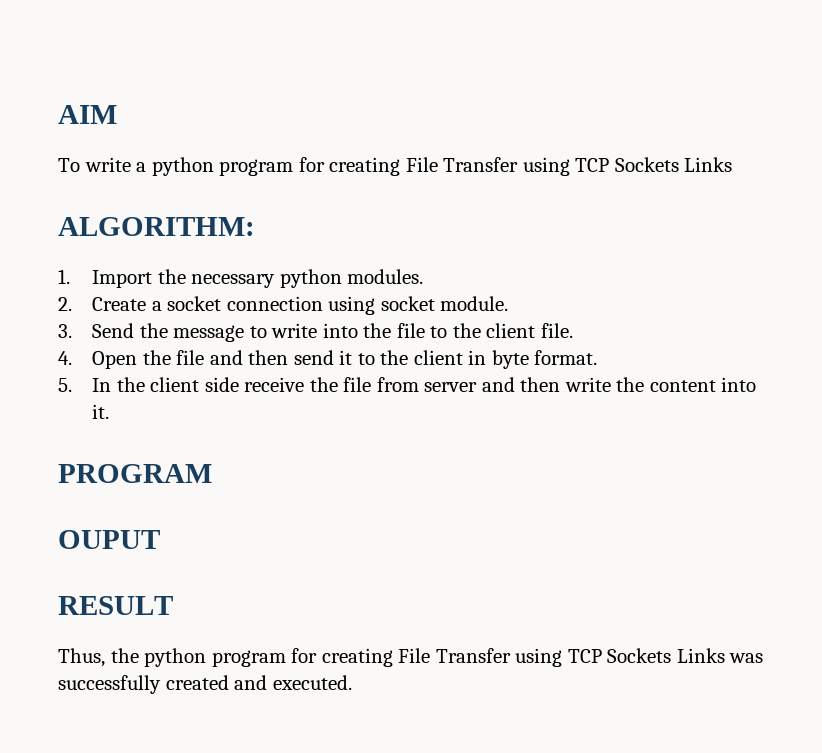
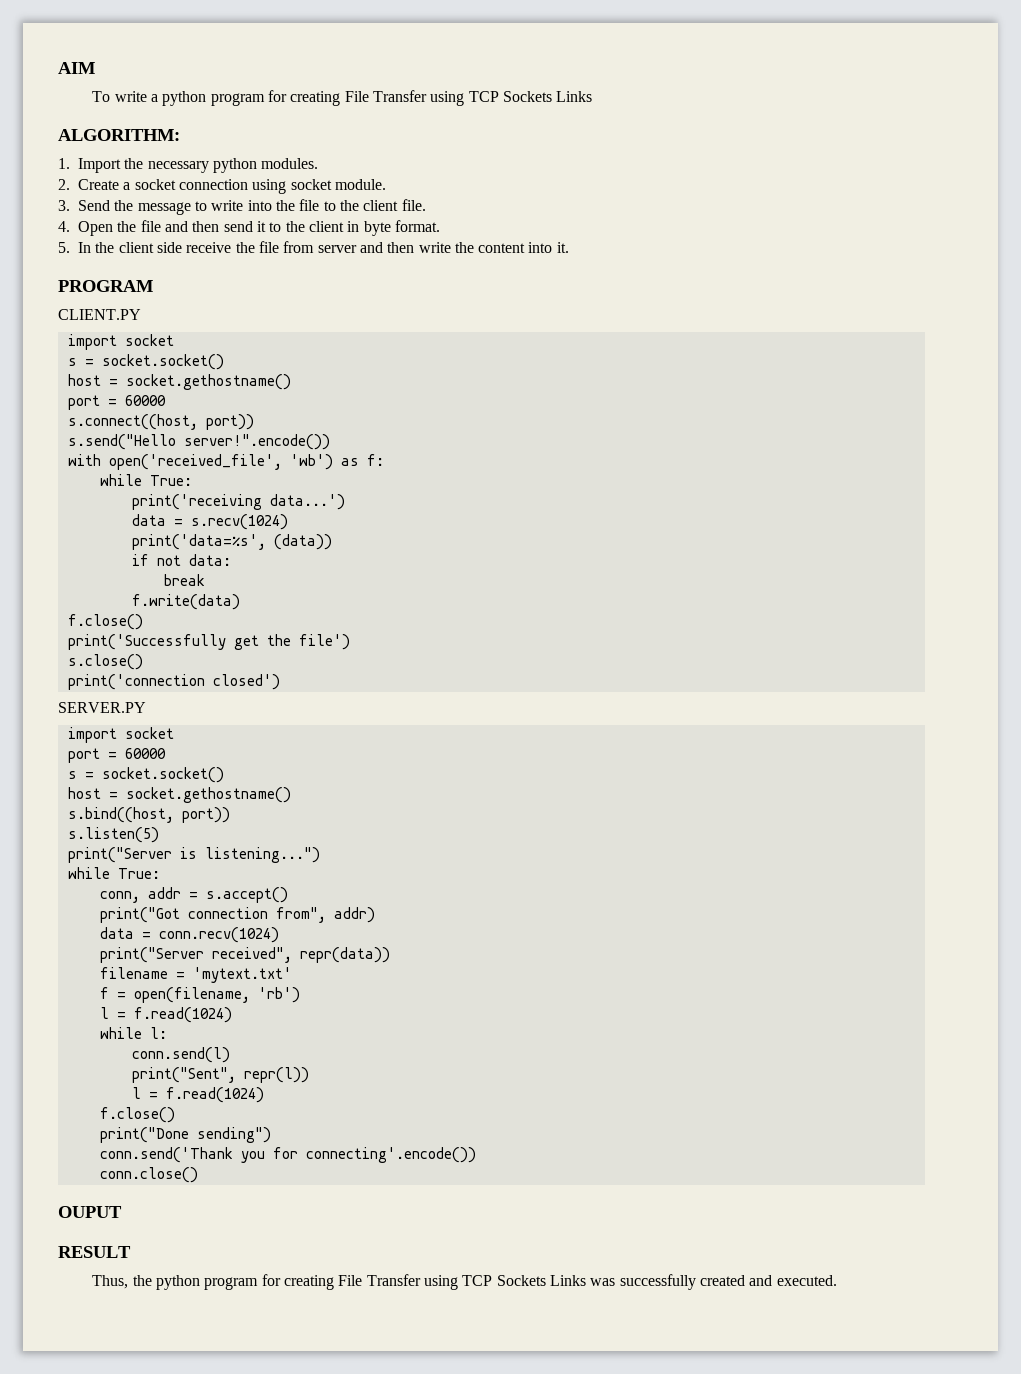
+ CLIENT.PY
+ import socket
+ s = socket.socket()
+ host = socket.gethostname()
+ port = 60000
+ s.connect((host, port))
+ s.send("Hello server!".encode())
+ with open('received_file', 'wb') as f:
+ while True:
+ print('receiving data...')
+ data = s.recv(1024)
+ print('data=%s', (data))
+ if not data:
+ break
+ f.write(data)
+ f.close()
+ print('Successfully get the file')
+ s.close()
+ print('connection closed')
+ SERVER.PY
+ import socket
+ port = 60000
+ s = socket.socket()
+ host = socket.gethostname()
+ s.bind((host, port))
+ s.listen(5)
+ print("Server is listening...")
+ while True:
+ conn, addr = s.accept()
+ print("Got connection from", addr)
+ data = conn.recv(1024)
+ print("Server received", repr(data))
+ filename = 'mytext.txt'
+ f = open(filename, 'rb')
+ l = f.read(1024)
+ while l:
+ conn.send(l)
+ print("Sent", repr(l))
+ l = f.read(1024)
+ f.close()
+ print("Done sending")
+ conn.send('Thank you for connecting'.encode())
+ conn.close()

